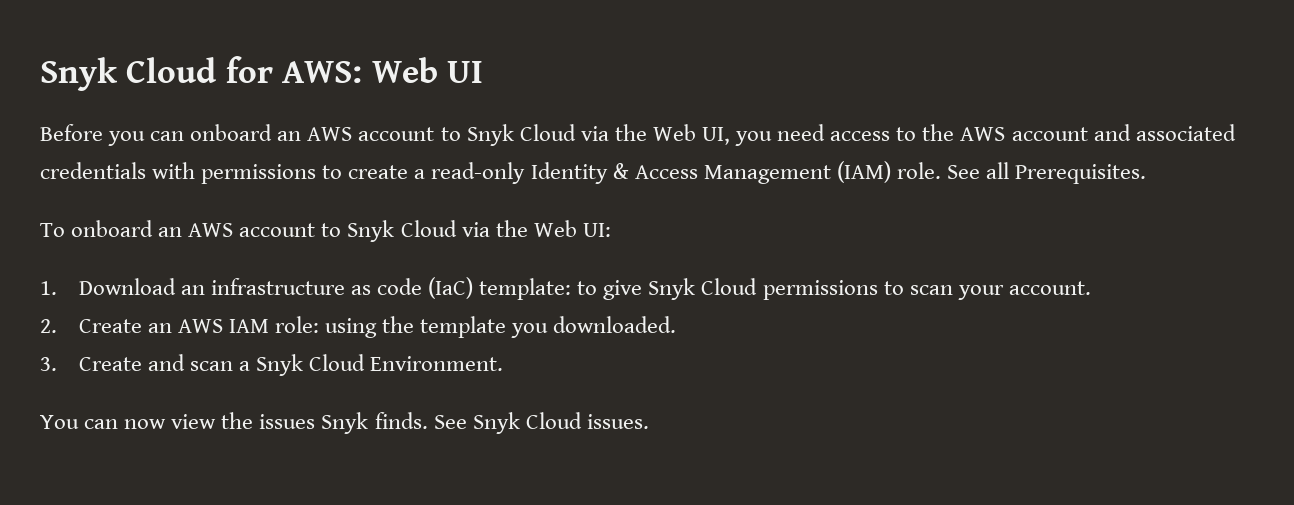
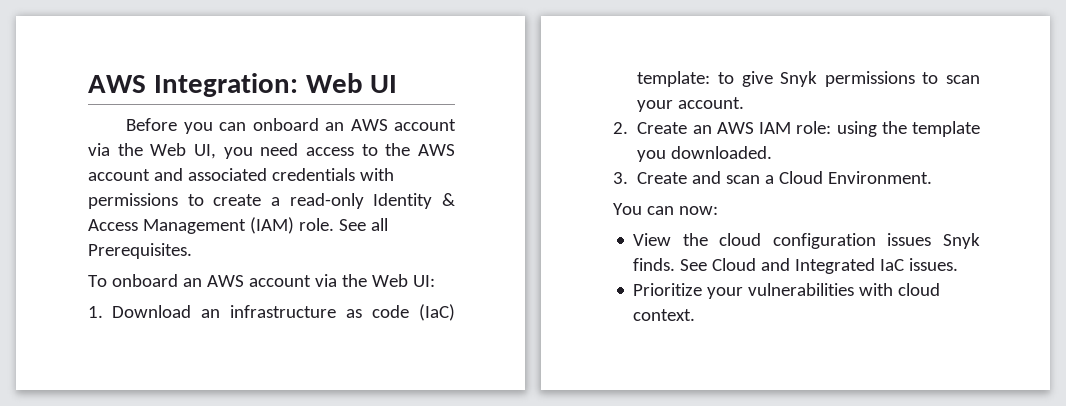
- Snyk Cloud for AWS: Web UI
+ AWS Integration: Web UI
- Before you can onboard an AWS account to Snyk Cloud via the Web UI, you need access to the AWS account and associated credentials with permissions to create a read-only Identity & Access Management (IAM) role.
+ Before you can onboard an AWS account via the Web UI, you need access to the AWS account and associated credentials with permissions to create a read-only Identity & Access Management (IAM) role.
- To onboard an AWS account to Snyk Cloud via the Web UI:
+ To onboard an AWS account via the Web UI:
- 1. Download an infrastructure as code (IaC) template: to give Snyk Cloud permissions to scan your account.
+ 1. Download an infrastructure as code (IaC) template: to give Snyk permissions to scan your account.
- 3. Create and scan a Snyk Cloud Environment.
+ 3. Create and scan a Cloud Environment.
- You can now view the issues Snyk finds. See Snyk Cloud issues.
+ You can now:
+ View the cloud configuration issues Snyk finds. See Cloud and Integrated IaC issues.
+ Prioritize your vulnerabilities with cloud context.

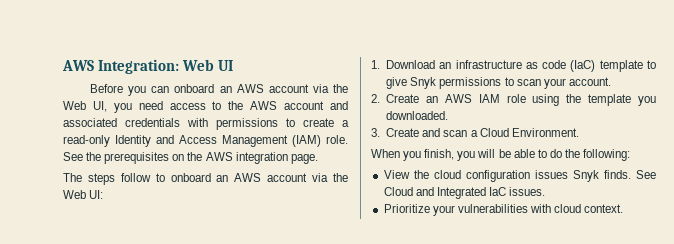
- Before you can onboard an AWS account via the Web UI, you need access to the AWS account and associated credentials with permissions to create a read-only Identity & Access Management (IAM) role.
+ Before you can onboard an AWS account via the Web UI, you need access to the AWS account and associated credentials with permissions to create a read-only Identity and Access Management (IAM) role.
- See all Prerequisites.
- To onboard an AWS account via the Web UI:
+ See the prerequisites on the AWS integration page.
+ The steps follow to onboard an AWS account via the Web UI:
- 1. Download an infrastructure as code (IaC) template: to give Snyk permissions to scan your account.
+ 1. Download an infrastructure as code (IaC) template to give Snyk permissions to scan your account.
- 2. Create an AWS IAM role: using the template you downloaded.
+ 2. Create an AWS IAM role using the template you downloaded.
- You can now:
+ When you finish, you will be able to do the following:

